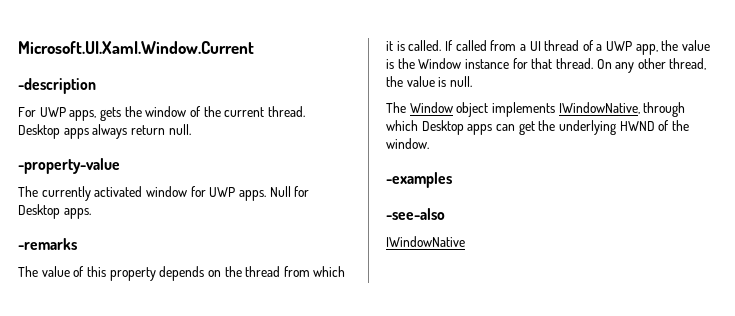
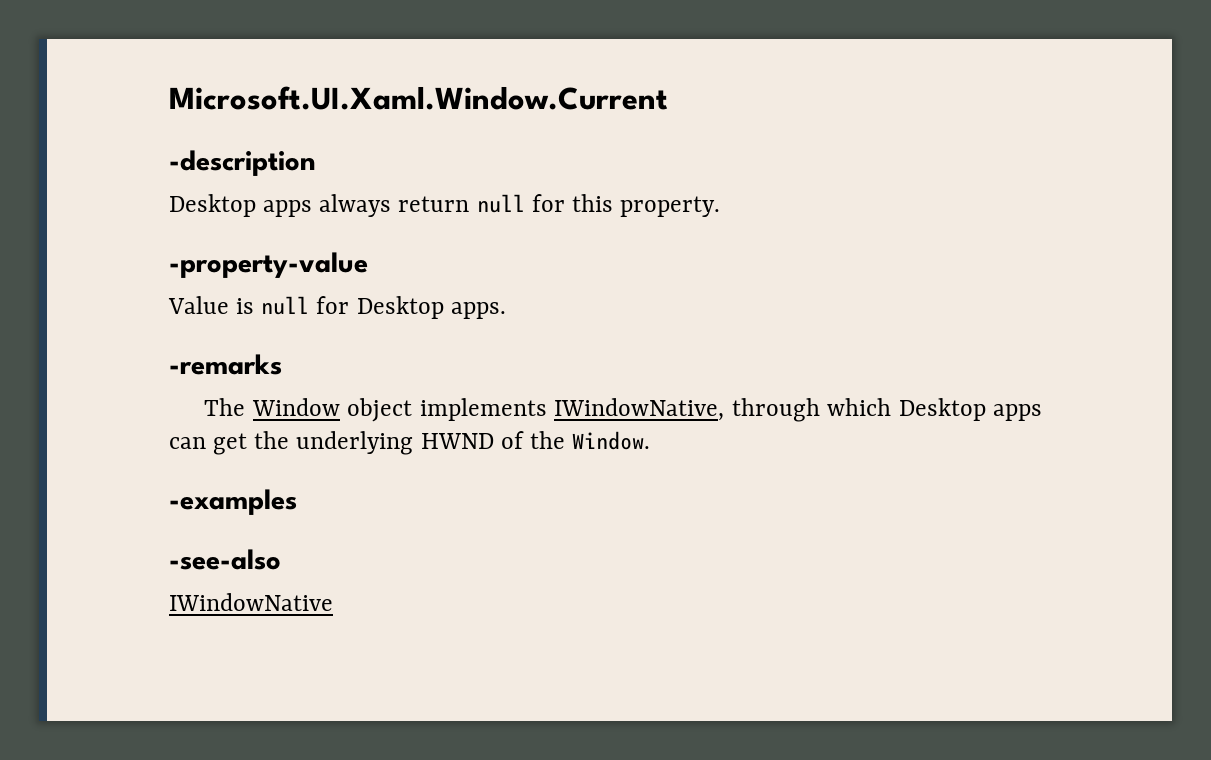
- For UWP apps, gets the window of the current thread. Desktop apps always return null.
+ Desktop apps always return null for this property.
  -property-value
- The currently activated window for UWP apps. Null for Desktop apps.
+ Value is null for Desktop apps.
  -remarks
- The value of this property depends on the thread from which it is called. If called from a UI thread of a UWP app, the value is the Window instance for that thread. On any other thread, the value is null.
- The Window object implements IWindowNative, through which Desktop apps can get the underlying HWND of the window.
+ The Window object implements IWindowNative, through which Desktop apps can get the underlying HWND of the Window.

